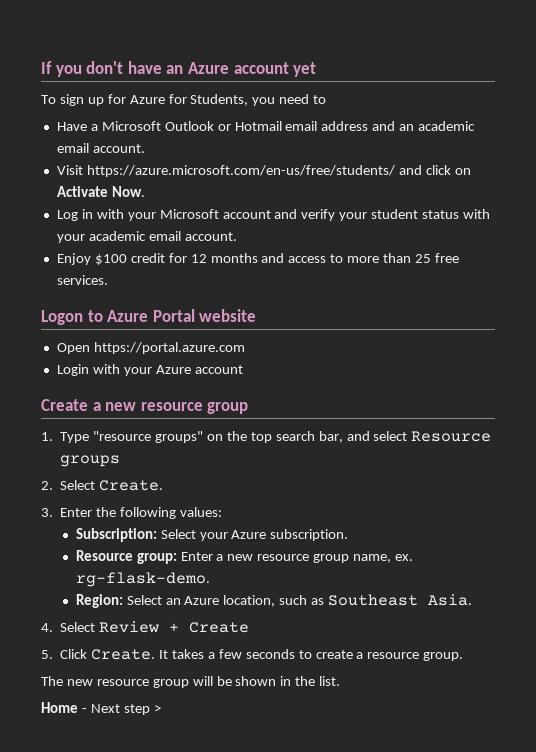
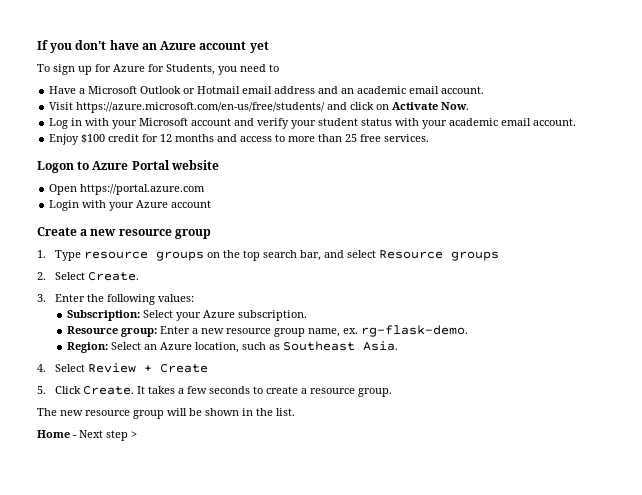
- 1. Type "resource groups" on the top search bar, and select Resource groups
+ 1. Type resource groups on the top search bar, and select Resource groups

